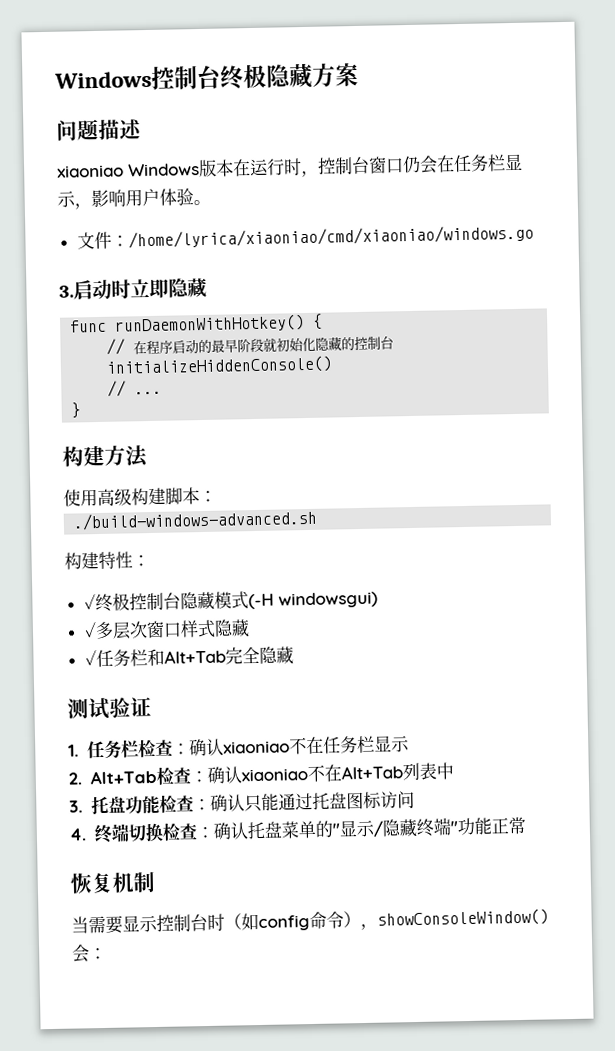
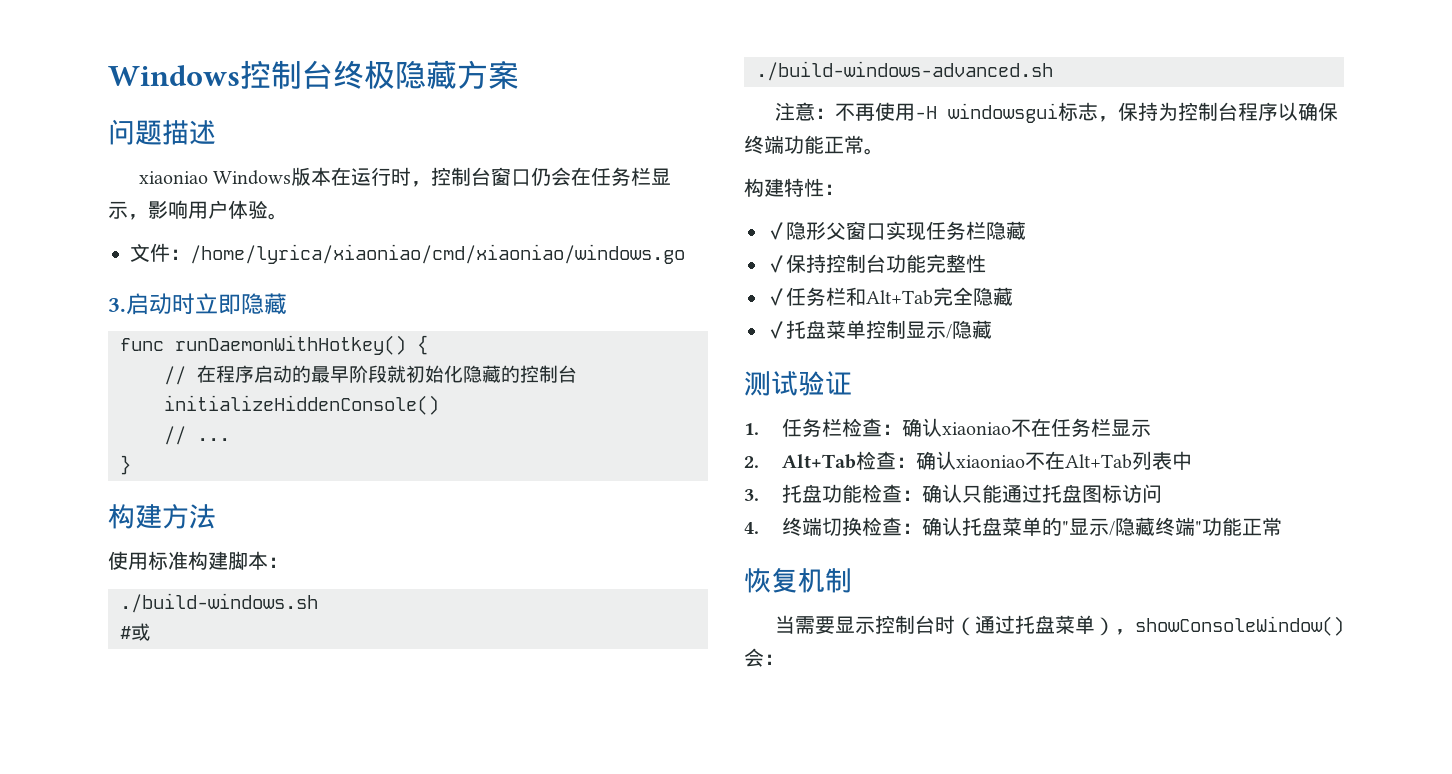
- 使用高级构建脚本：
+ 使用标准构建脚本：
+ ./build-windows.sh
+ #或
+ 注意：不再使用-H windowsgui标志，保持为控制台程序以确保终端功能正常。
  构建特性：
- ✓终极控制台隐藏模式(-H windowsgui)
- ✓多层次窗口样式隐藏
+ ✓隐形父窗口实现任务栏隐藏
+ ✓保持控制台功能完整性
+ ✓托盘菜单控制显示/隐藏
- 当需要显示控制台时（如config命令），showConsoleWindow()会：
+ 当需要显示控制台时（通过托盘菜单），showConsoleWindow()会：

